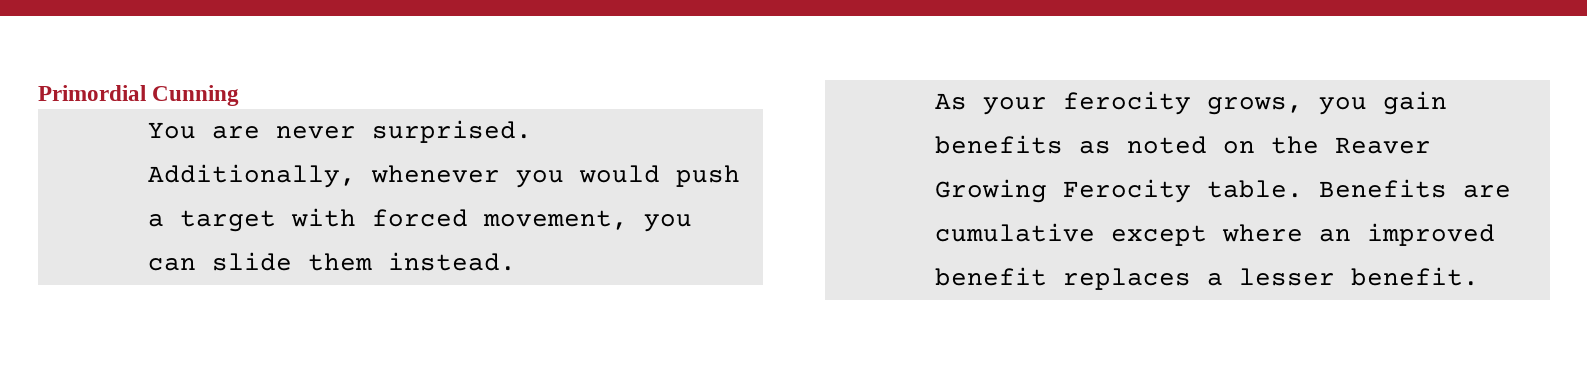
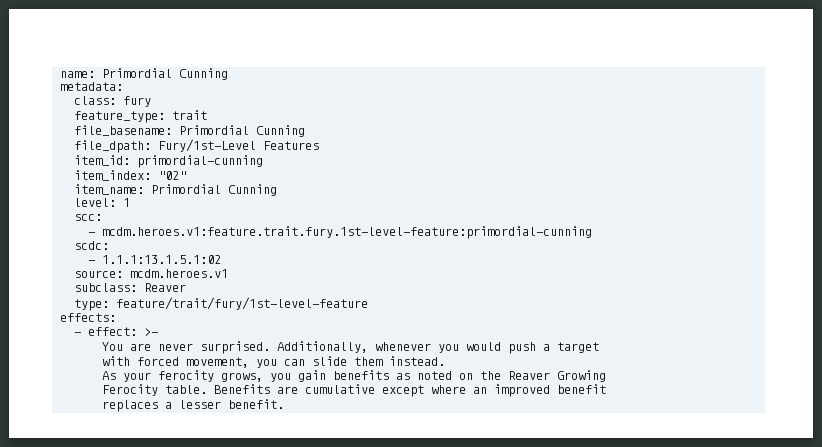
- Primordial Cunning
+ name: Primordial Cunning
+ metadata:
+ class: fury
+ feature_type: trait
+ file_basename: Primordial Cunning
+ file_dpath: Fury/1st-Level Features
+ item_id: primordial-cunning
+ item_index: "02"
+ item_name: Primordial Cunning
+ level: 1
+ scc:
+ - mcdm.heroes.v1:feature.trait.fury.1st-level-feature:primordial-cunning
+ scdc:
+ - 1.1.1:13.1.5.1:02
+ source: mcdm.heroes.v1
+ subclass: Reaver
+ type: feature/trait/fury/1st-level-feature
+ effects:
+ - effect: >-
- Additionally, whenever you would push a target with forced movement, you can slide them instead.
+ Additionally, whenever you would push a target
+ with forced movement, you can slide them instead.
- As your ferocity grows, you gain benefits as noted on the Reaver Growing Ferocity table.
+ As your ferocity grows, you gain benefits as noted on the Reaver Growing
+ Ferocity table.
- Benefits are cumulative except where an improved benefit replaces a lesser benefit.
+ Benefits are cumulative except where an improved benefit
+ replaces a lesser benefit.

